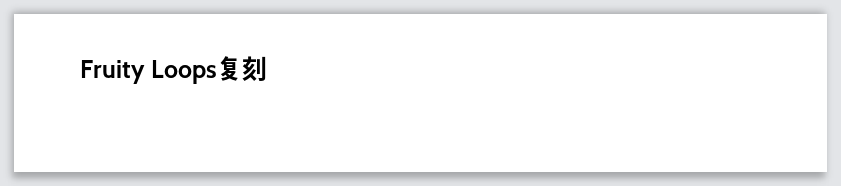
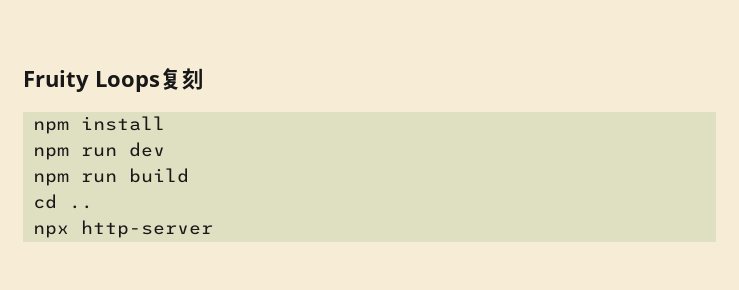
+ npm install
+ npm run dev
+ npm run build
+ cd ..
+ npx http-server

